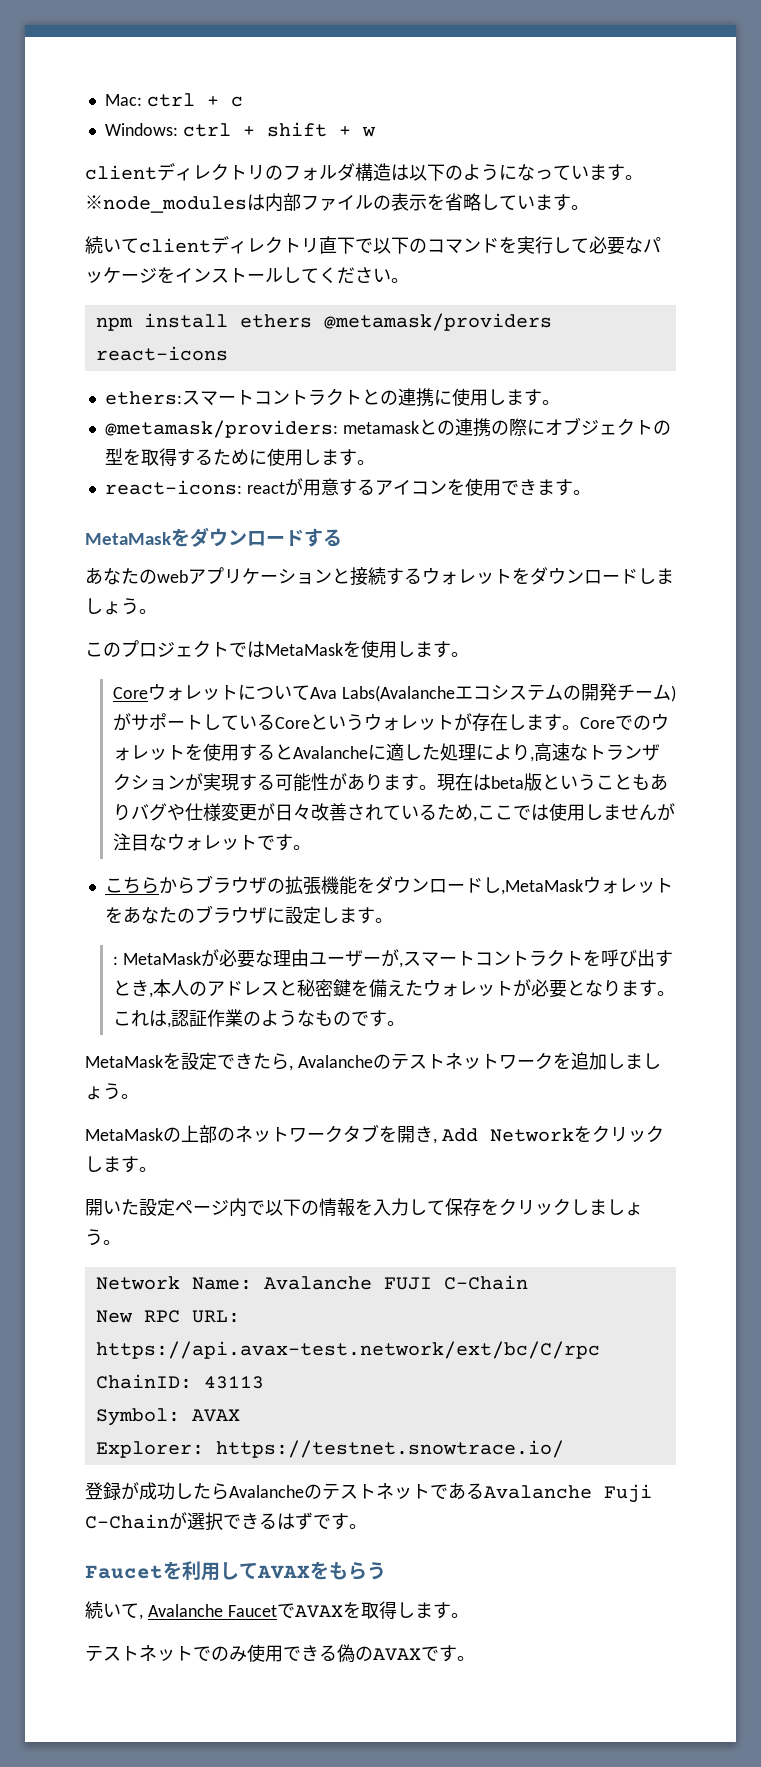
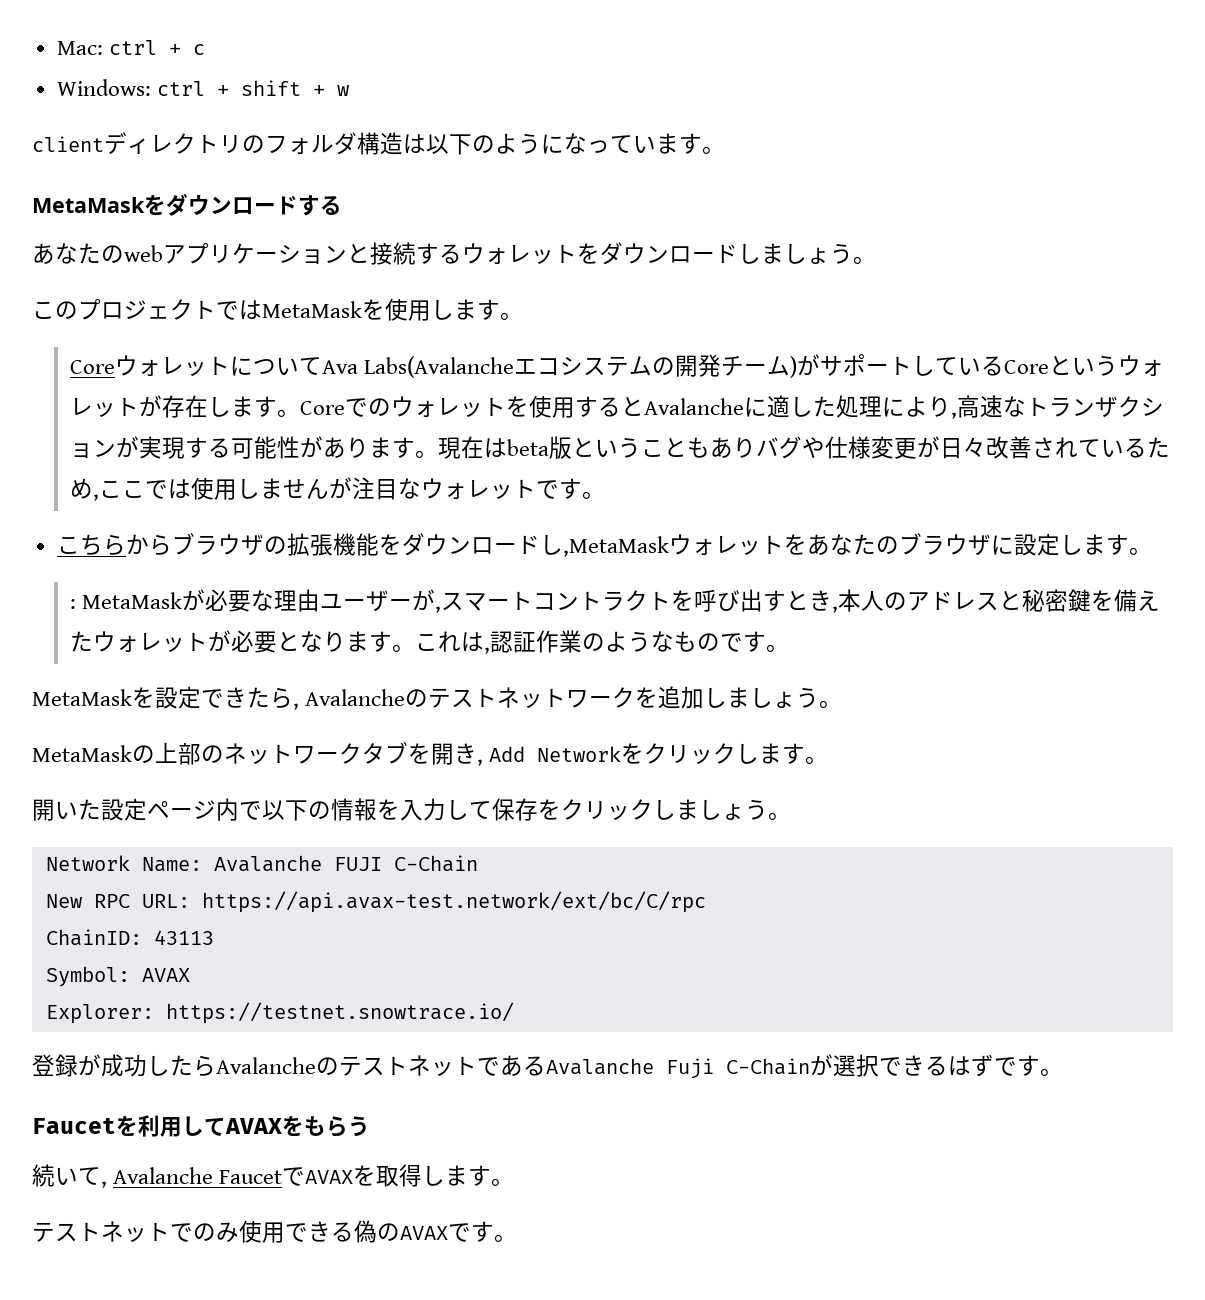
- ※node_modulesは内部ファイルの表示を省略しています。
- 続いてclientディレクトリ直下で以下のコマンドを実行して必要なパッケージをインストールしてください。
- npm install ethers @metamask/providers react-icons
- ethers:スマートコントラクトとの連携に使用します。
- @metamask/providers: metamaskとの連携の際にオブジェクトの型を取得するために使用します。
- react-icons: reactが用意するアイコンを使用できます。

